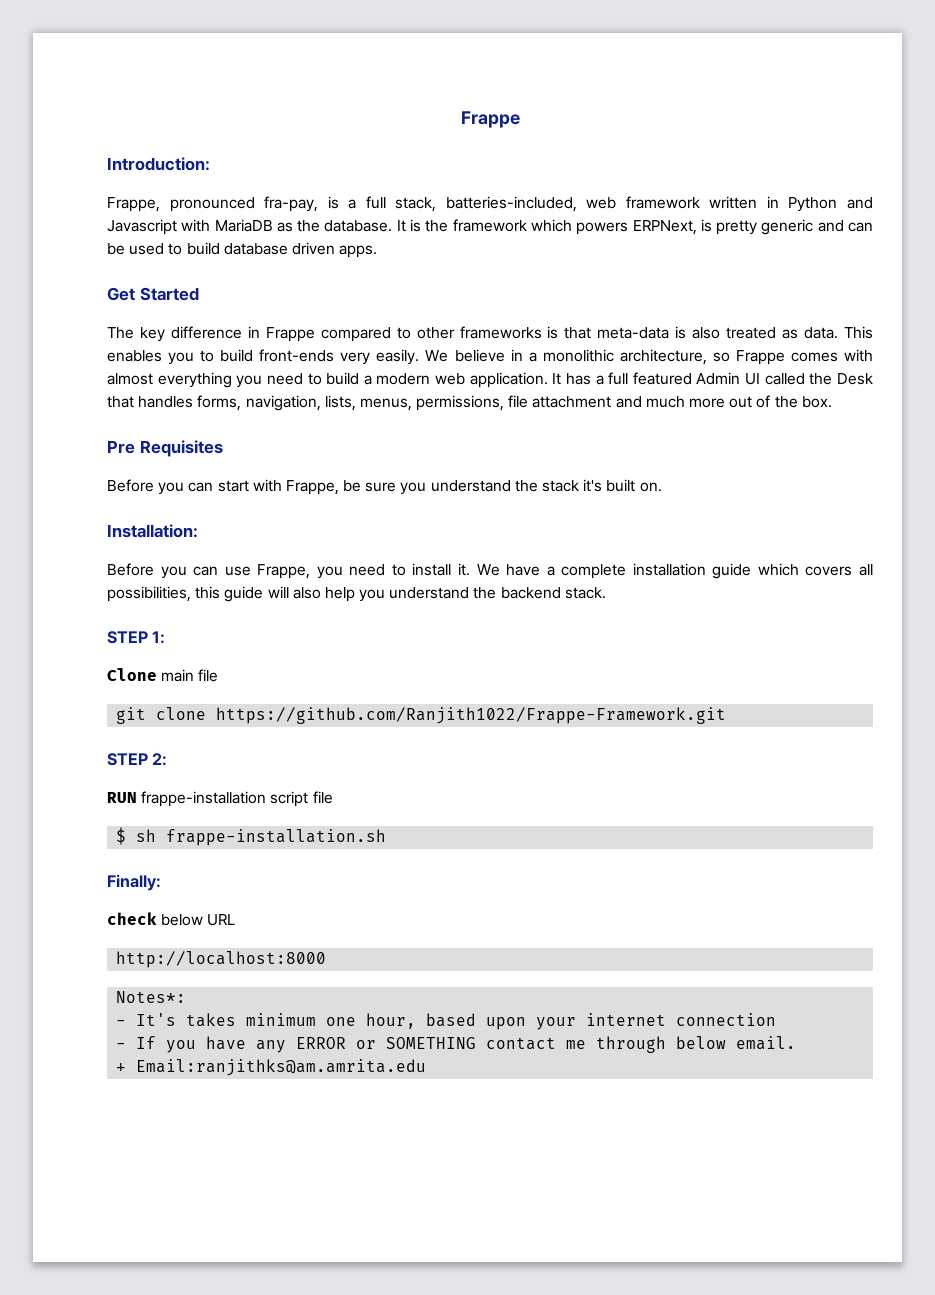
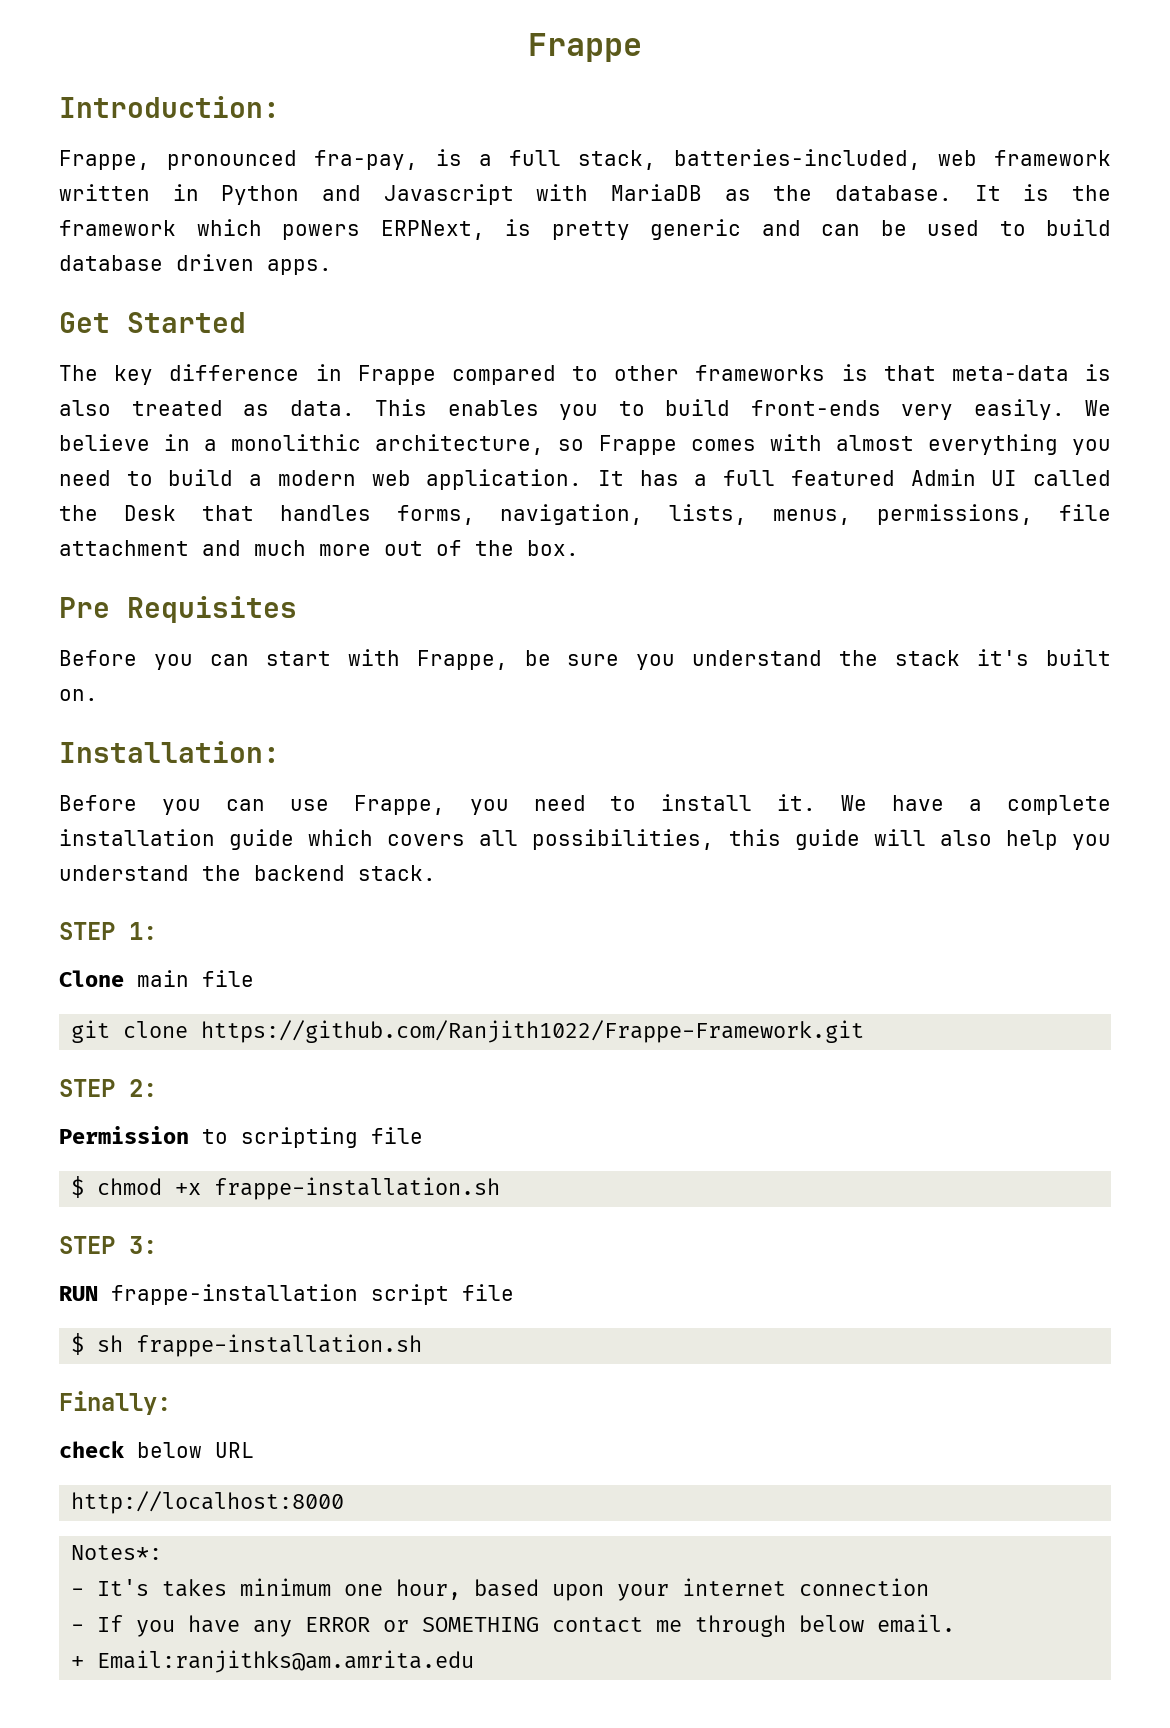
+ Permission to scripting file
+ $ chmod +x frappe-installation.sh
+ STEP 3:

